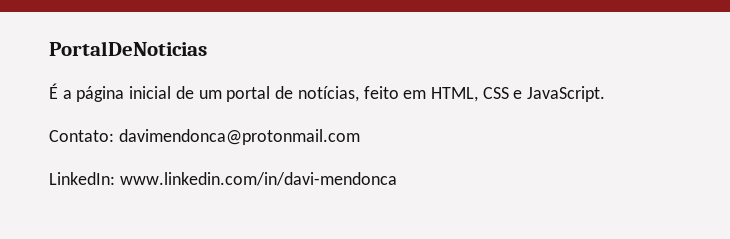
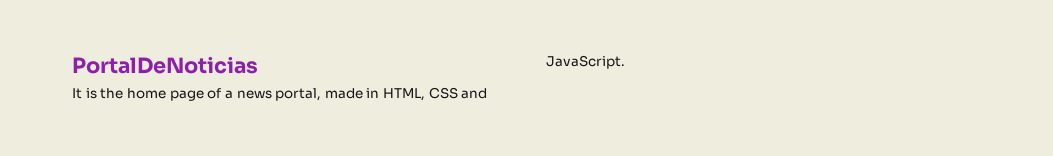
- É a página inicial de um portal de notícias, feito em HTML, CSS e JavaScript.
+ It is the home page of a news portal, made in HTML, CSS and JavaScript.
- Contato: davimendonca@protonmail.com
- LinkedIn: www.linkedin.com/in/davi-mendonca

